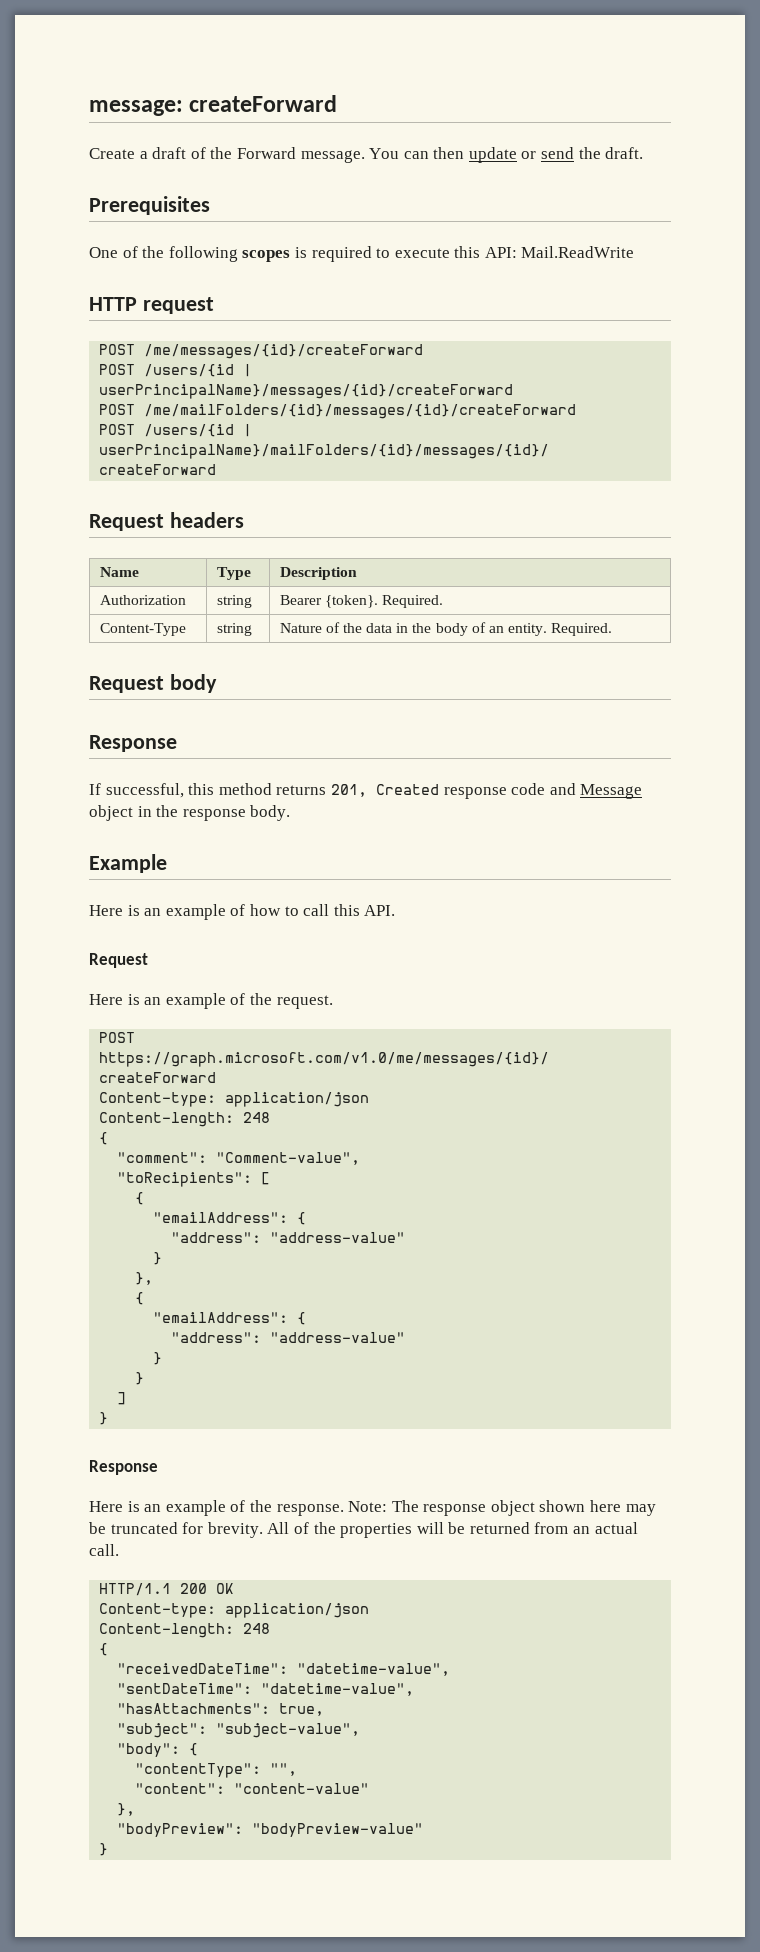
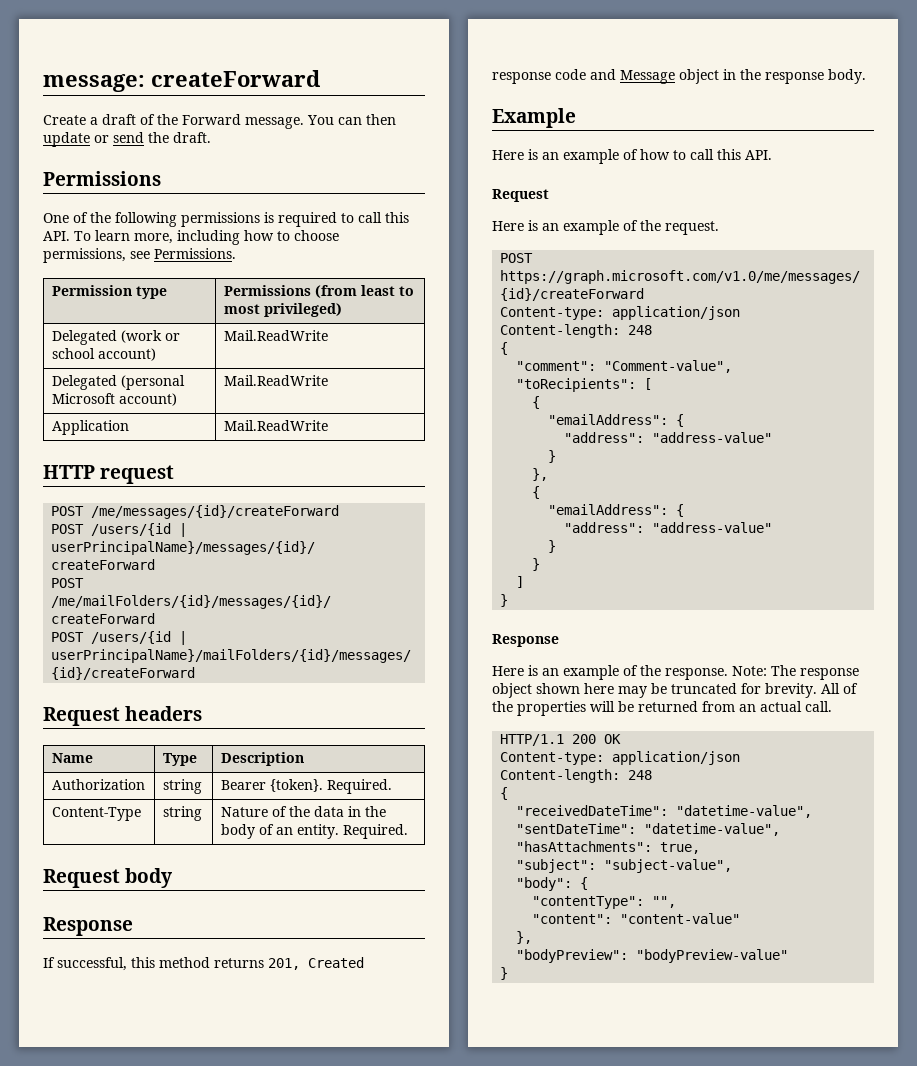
  You can then update or send the draft.
- Prerequisites
+ Permissions
- One of the following scopes is required to execute this API: Mail.ReadWrite
+ One of the following permissions is required to call this API. To learn more, including how to choose permissions, see Permissions.
+ Permission type | Permissions (from least to most privileged)
+ Delegated (work or school account) | Mail.ReadWrite
+ Delegated (personal Microsoft account) | Mail.ReadWrite
+ Application | Mail.ReadWrite

